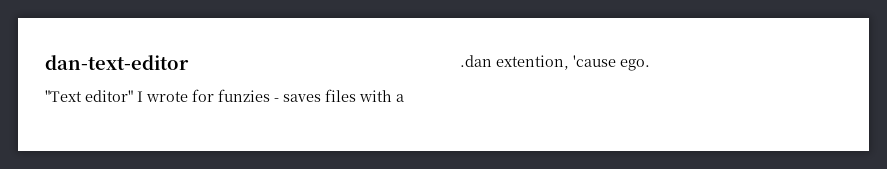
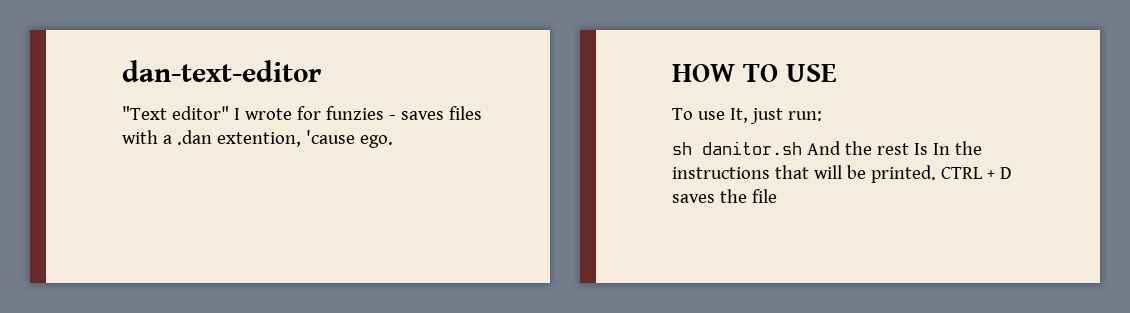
+ HOW TO USE
+ To use It, just run:
+ sh danitor.sh And the rest Is In the instructions that will be printed. CTRL + D saves the file

